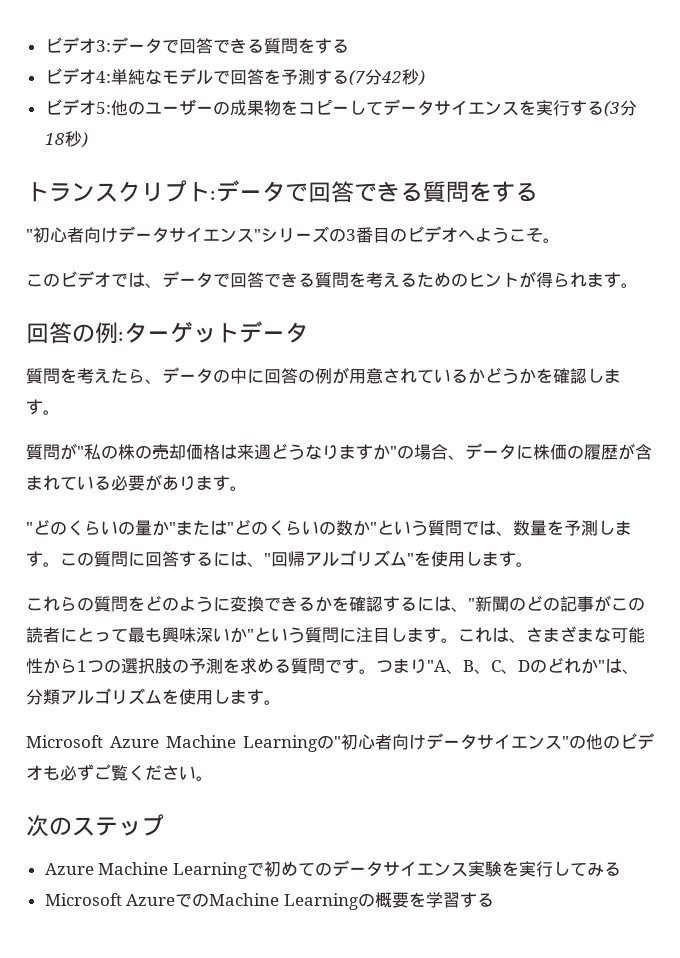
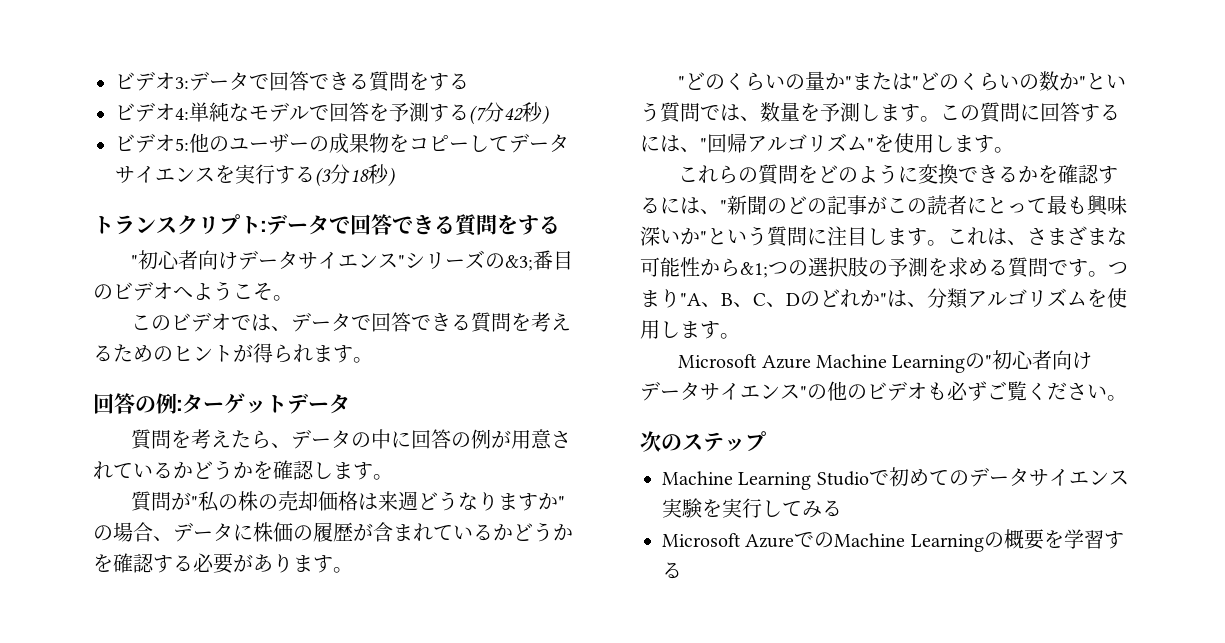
- "初心者向けデータサイエンス"シリーズの3番目のビデオへようこそ。
+ "初心者向けデータサイエンス"シリーズの&3;番目のビデオへようこそ。
- 質問が"私の株の売却価格は来週どうなりますか"の場合、データに株価の履歴が含まれている必要があります。
+ 質問が"私の株の売却価格は来週どうなりますか"の場合、データに株価の履歴が含まれているかどうかを確認する必要があります。
- これは、さまざまな可能性から1つの選択肢の予測を求める質問です。
+ これは、さまざまな可能性から&1;つの選択肢の予測を求める質問です。
- Azure Machine Learningで初めてのデータサイエンス実験を実行してみる
+ Machine Learning Studioで初めてのデータサイエンス実験を実行してみる

